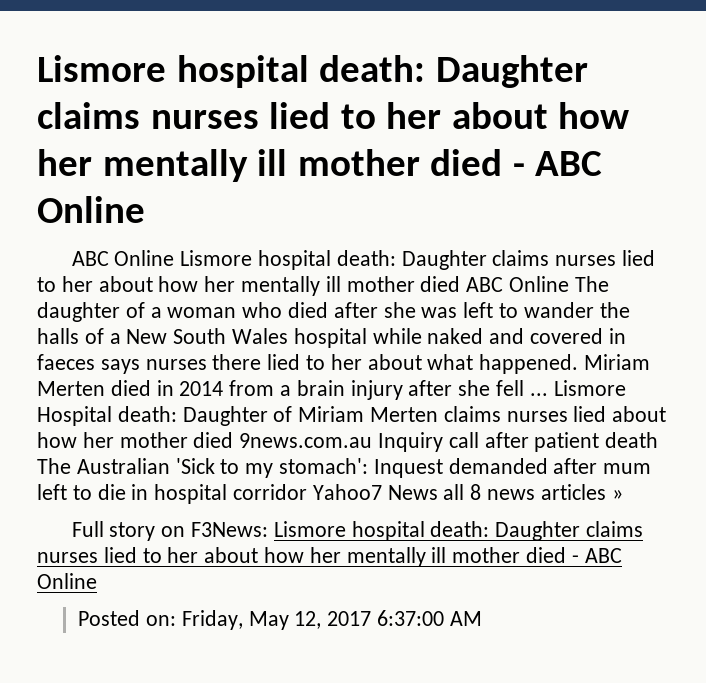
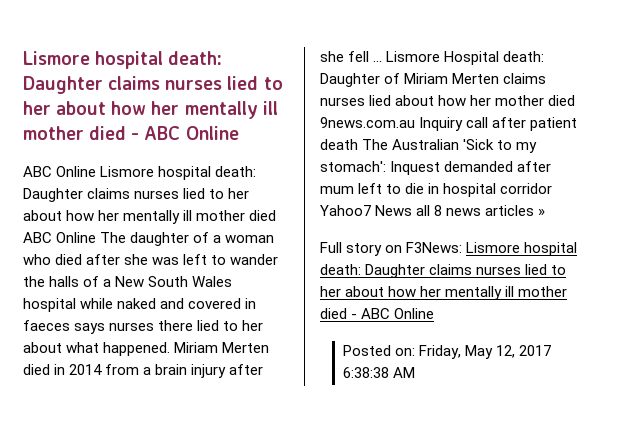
- Posted on: Friday, May 12, 2017 6:37:00 AM
+ Posted on: Friday, May 12, 2017 6:38:38 AM

